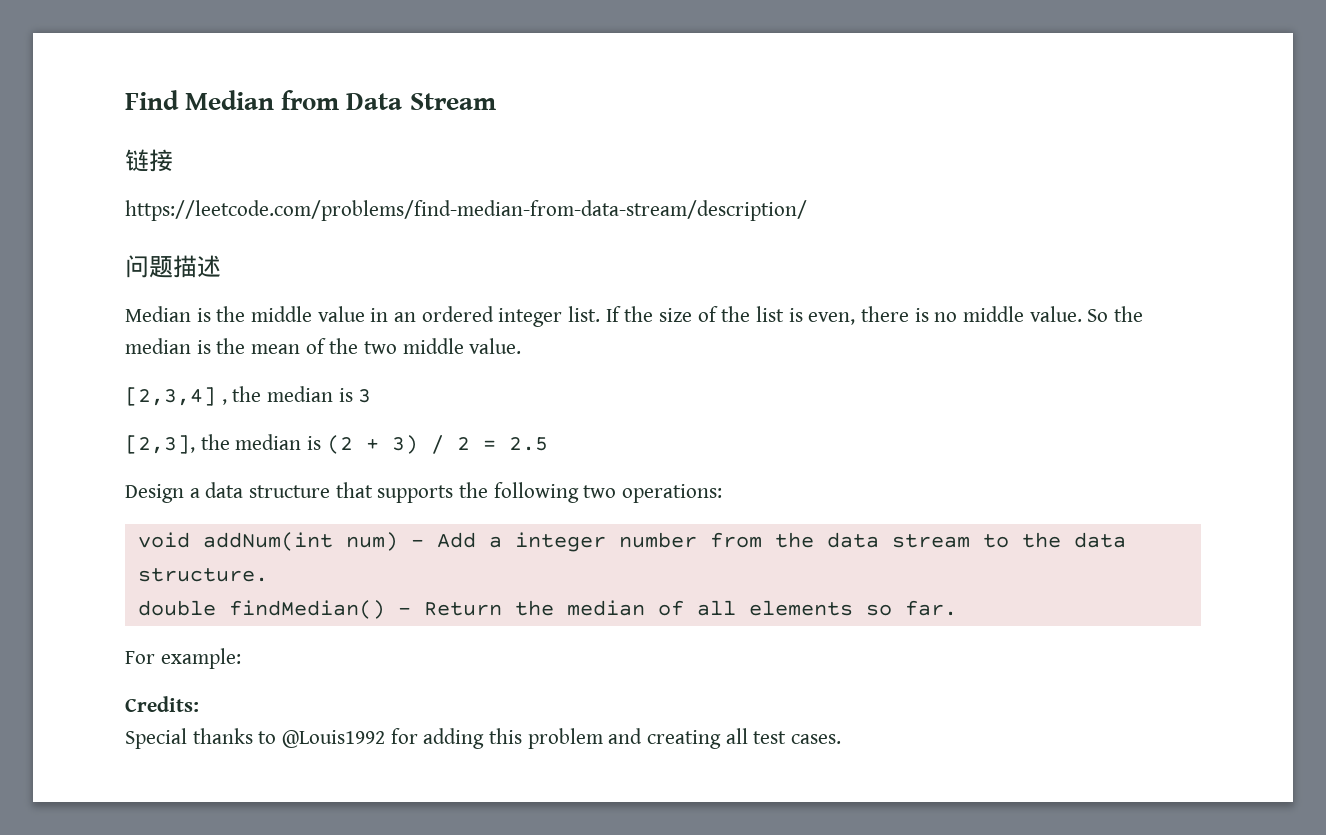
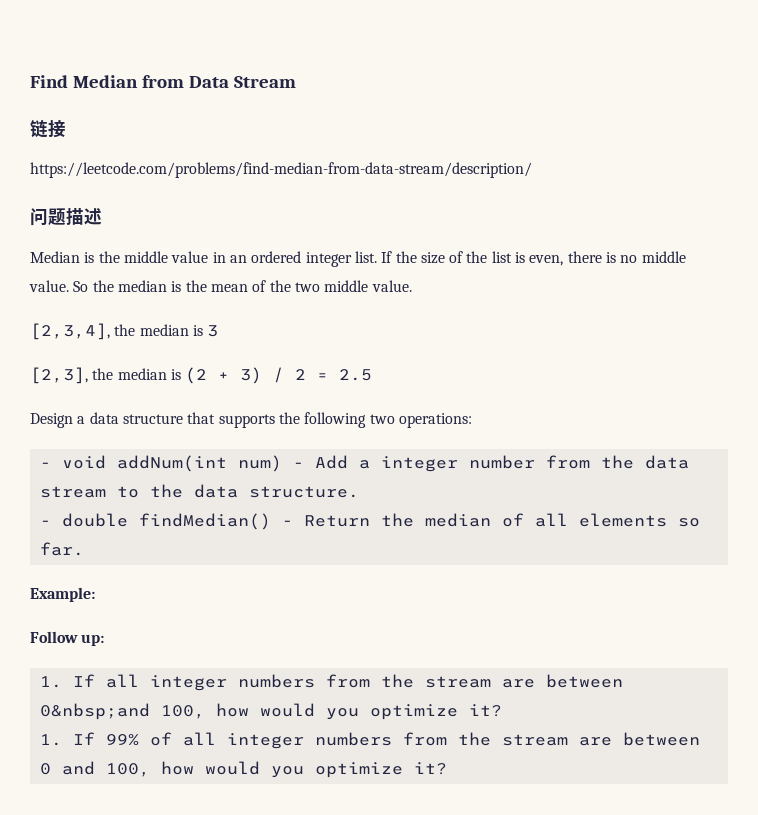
- [2,3,4] , the median is 3
+ [2,3,4], the median is 3
- void addNum(int num) - Add a integer number from the data stream to the data structure.
+ - void addNum(int num) - Add a integer number from the data stream to the data structure.
- double findMedian() - Return the median of all elements so far.
+ - double findMedian() - Return the median of all elements so far.
- For example:
- Credits:
- Special thanks to @Louis1992 for adding this problem and creating all test cases.
+ Example:
+ Follow up:
+ 1. If all integer numbers from the stream are between 0&nbsp;and 100, how would you optimize it?
+ 1. If 99% of all integer numbers from the stream are between 0 and 100, how would you optimize it?

